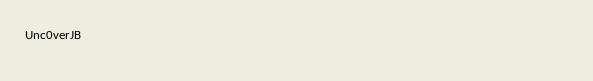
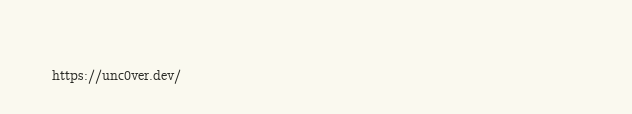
- Unc0verJB
+ https://unc0ver.dev/

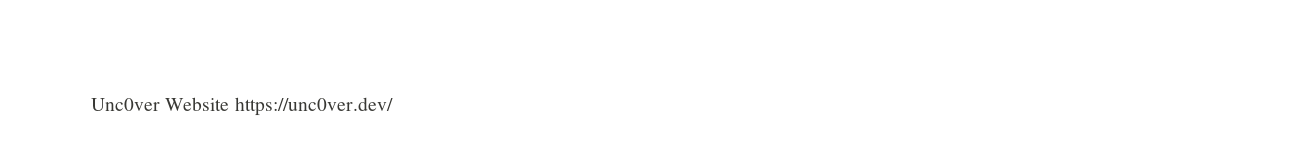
- https://unc0ver.dev/
+ Unc0ver Website https://unc0ver.dev/

